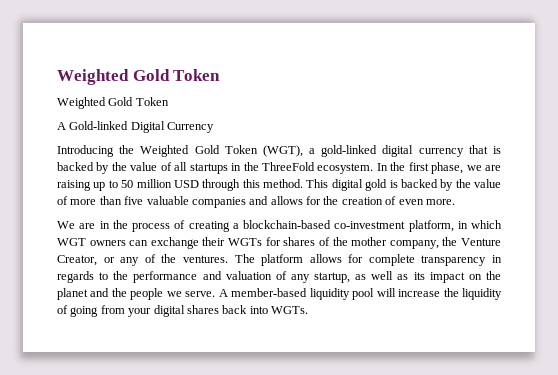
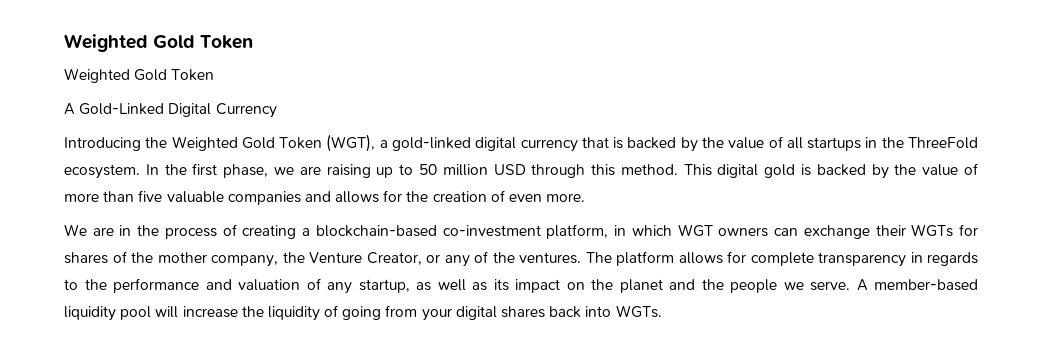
- A Gold-linked Digital Currency
+ A Gold-Linked Digital Currency

